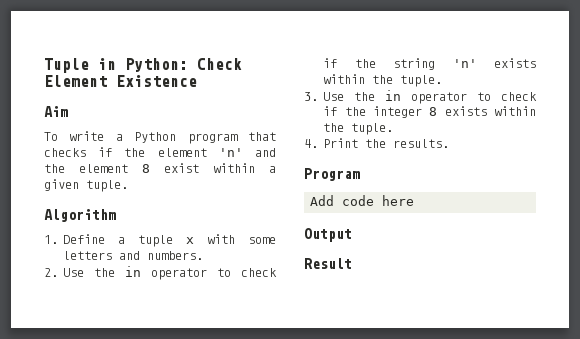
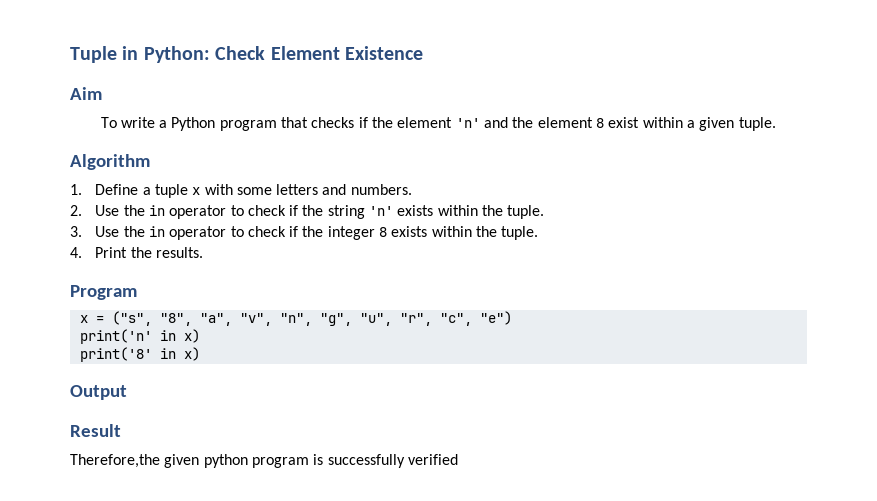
- Add code here
+ x = ("s", "8", "a", "v", "n", "g", "u", "r", "c", "e")
+ print('n' in x)
+ print('8' in x)
  Output
  Result
+ Therefore,the given python program is successfully verified

